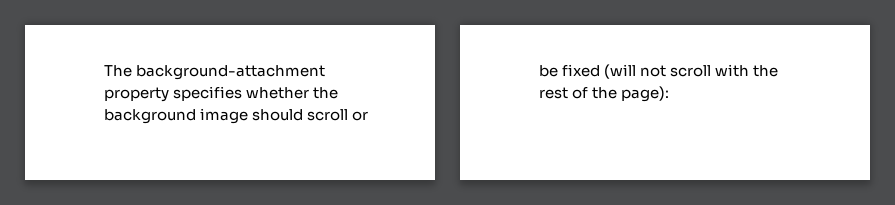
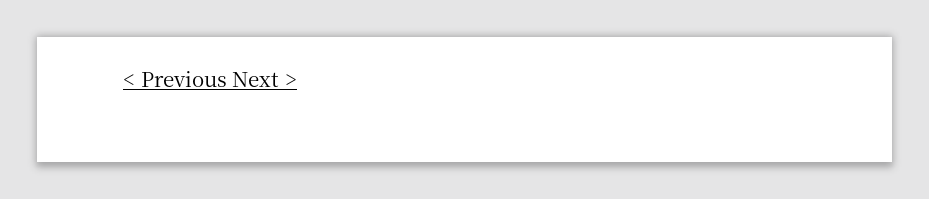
- The background-attachment property specifies whether the background image should scroll or be fixed (will not scroll with the rest of the page):
+ < Previous Next >

